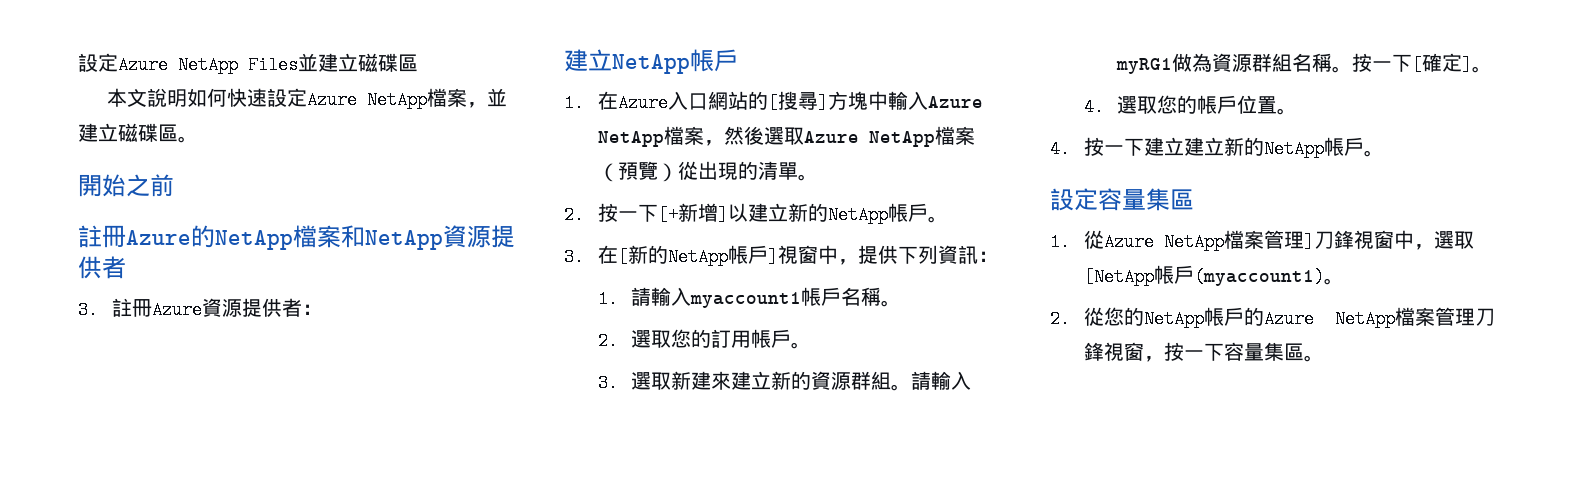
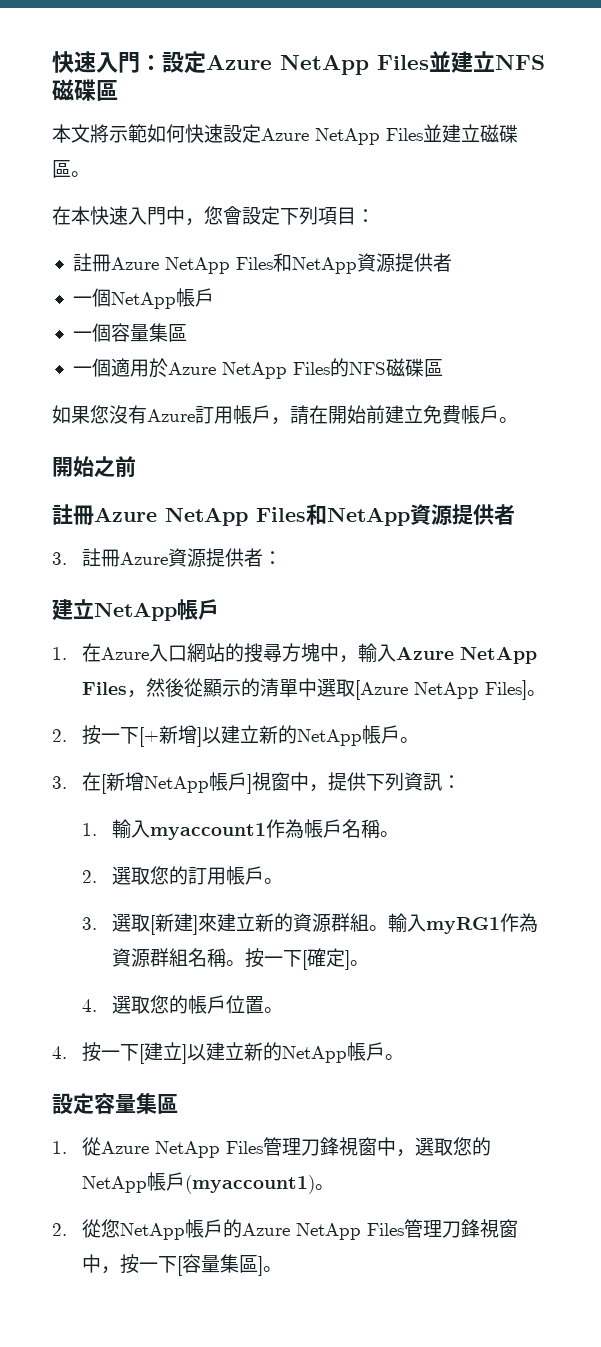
- 設定Azure NetApp Files並建立磁碟區
- 本文說明如何快速設定Azure NetApp檔案，並建立磁碟區。
+ 快速入門：設定Azure NetApp Files並建立NFS磁碟區
+ 本文將示範如何快速設定Azure NetApp Files並建立磁碟區。
+ 在本快速入門中，您會設定下列項目：
+ 註冊Azure NetApp Files和NetApp資源提供者
+ 一個NetApp帳戶
+ 一個容量集區
+ 一個適用於Azure NetApp Files的NFS磁碟區
+ 如果您沒有Azure訂用帳戶，請在開始前建立免費帳戶。
  開始之前
- 註冊Azure的NetApp檔案和NetApp資源提供者
+ 註冊Azure NetApp Files和NetApp資源提供者
- 1.在Azure入口網站的[搜尋]方塊中輸入Azure NetApp檔案，然後選取Azure NetApp檔案（預覽）從出現的清單。
+ 1.在Azure入口網站的搜尋方塊中，輸入Azure NetApp Files，然後從顯示的清單中選取[Azure NetApp Files]。
- 3.在[新的NetApp帳戶]視窗中，提供下列資訊：
+ 3.在[新增NetApp帳戶]視窗中，提供下列資訊：
- 1.請輸入myaccount1帳戶名稱。
+ 1.輸入myaccount1作為帳戶名稱。
- 3.選取新建來建立新的資源群組。
+ 3.選取[新建]來建立新的資源群組。
- 請輸入myRG1做為資源群組名稱。
+ 輸入myRG1作為資源群組名稱。
- 4.按一下建立建立新的NetApp帳戶。
+ 4.按一下[建立]以建立新的NetApp帳戶。
- 1.從Azure NetApp檔案管理]刀鋒視窗中，選取[NetApp帳戶(myaccount1)。
+ 1.從Azure NetApp Files管理刀鋒視窗中，選取您的NetApp帳戶(myaccount1)。
- 2.從您的NetApp帳戶的Azure NetApp檔案管理刀鋒視窗，按一下容量集區。
+ 2.從您NetApp帳戶的Azure NetApp Files管理刀鋒視窗中，按一下[容量集區]。

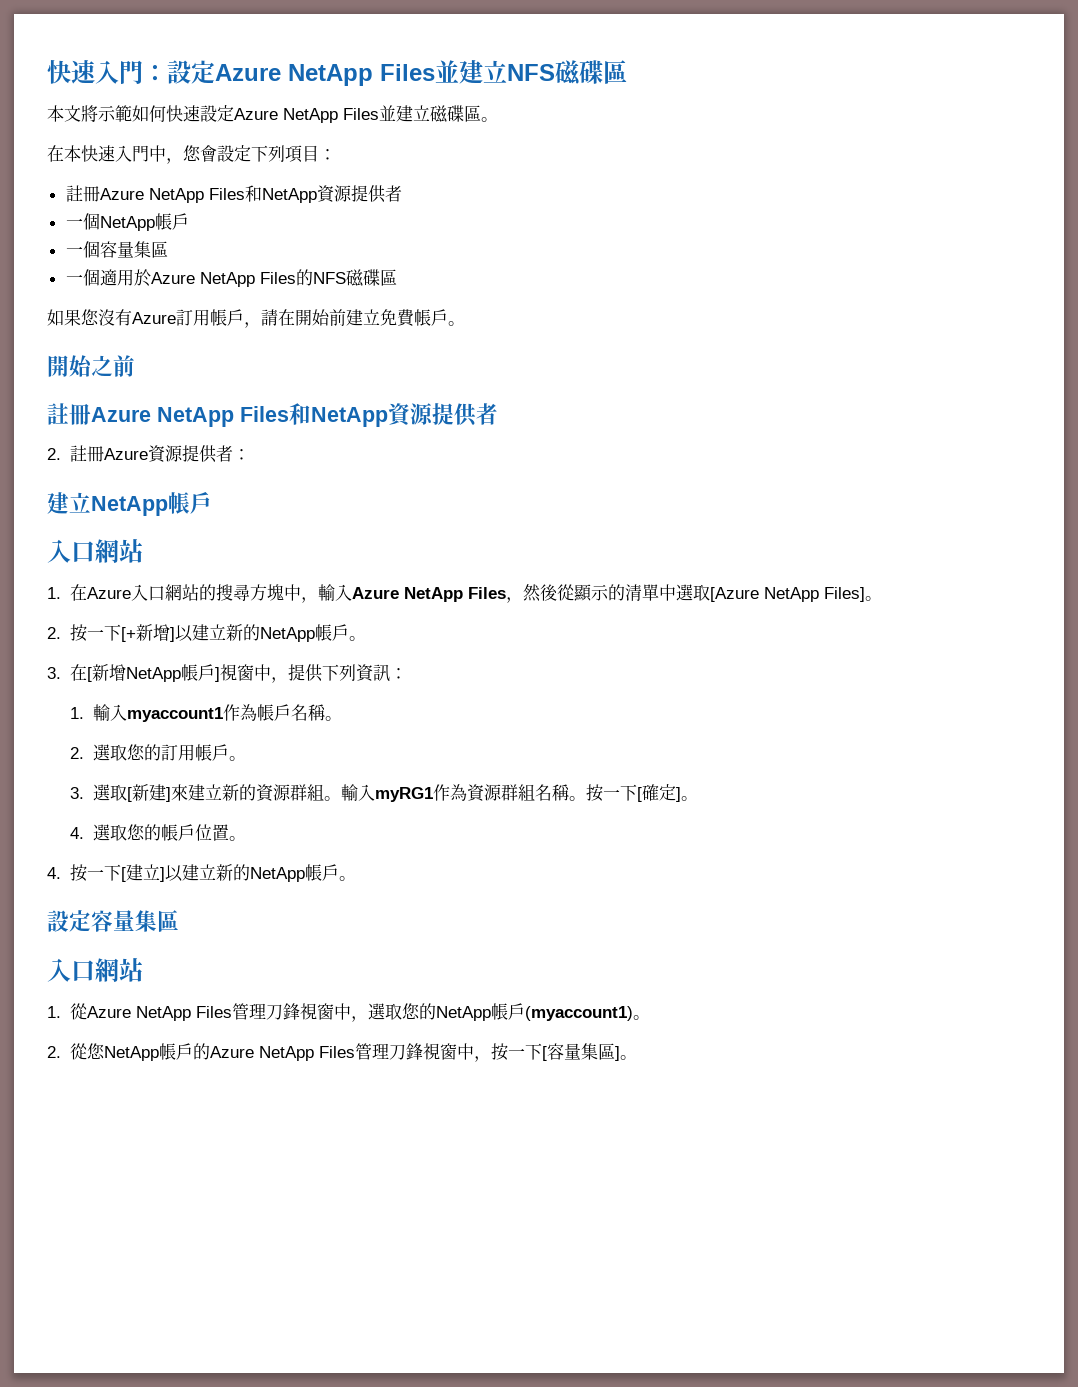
- 3.註冊Azure資源提供者：
+ 2.註冊Azure資源提供者：
  建立NetApp帳戶
+ 入口網站
  設定容量集區
+ 入口網站

